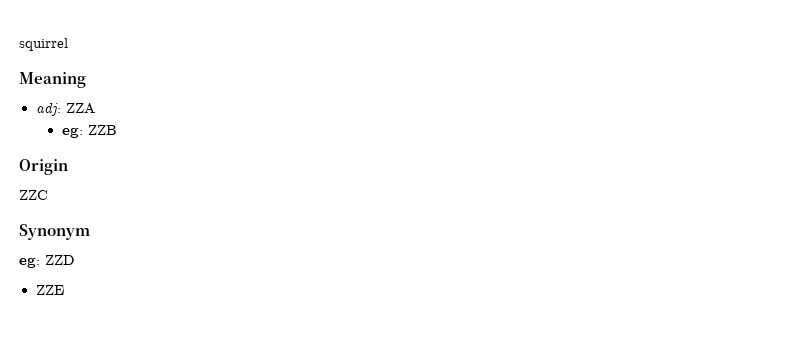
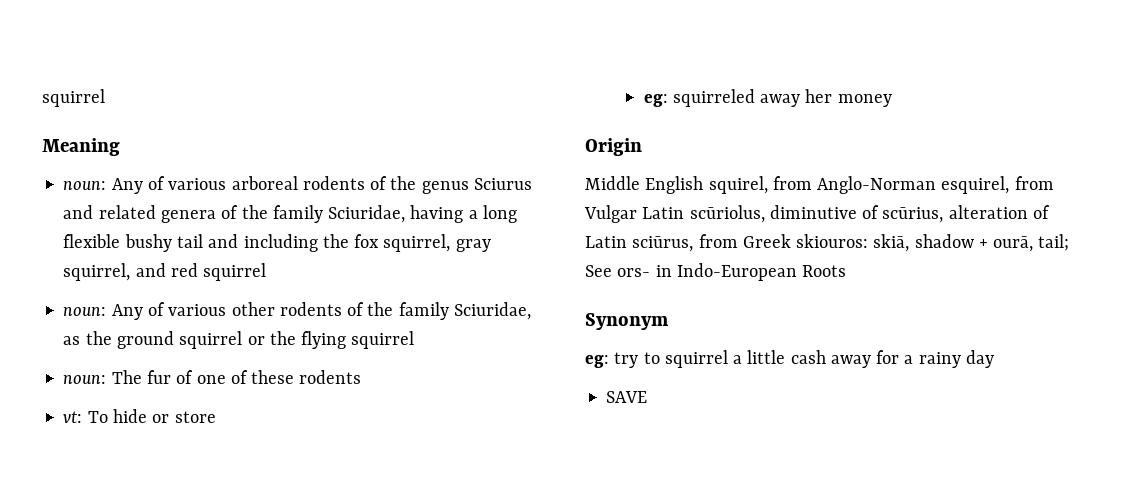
- adj: ZZA
- eg: ZZB
+ noun: Any of various arboreal rodents of the genus Sciurus and related genera of the family Sciuridae, having a long flexible bushy tail and including the fox squirrel, gray squirrel, and red squirrel
+ noun: Any of various other rodents of the family Sciuridae, as the ground squirrel or the flying squirrel
+ noun: The fur of one of these rodents
+ vt: To hide or store
+ eg: squirreled away her money
  Origin
- ZZC
+ Middle English squirel, from Anglo-Norman esquirel, from Vulgar Latin scūriolus, diminutive of scūrius, alteration of Latin sciūrus, from Greek skiouros: skiā, shadow + ourā, tail; See ors- in Indo-European Roots
  Synonym
- eg: ZZD
- ZZE
+ eg: try to squirrel a little cash away for a rainy day
+ SAVE

